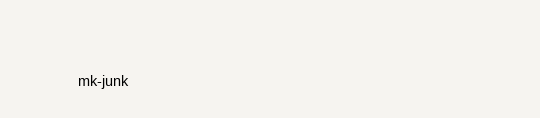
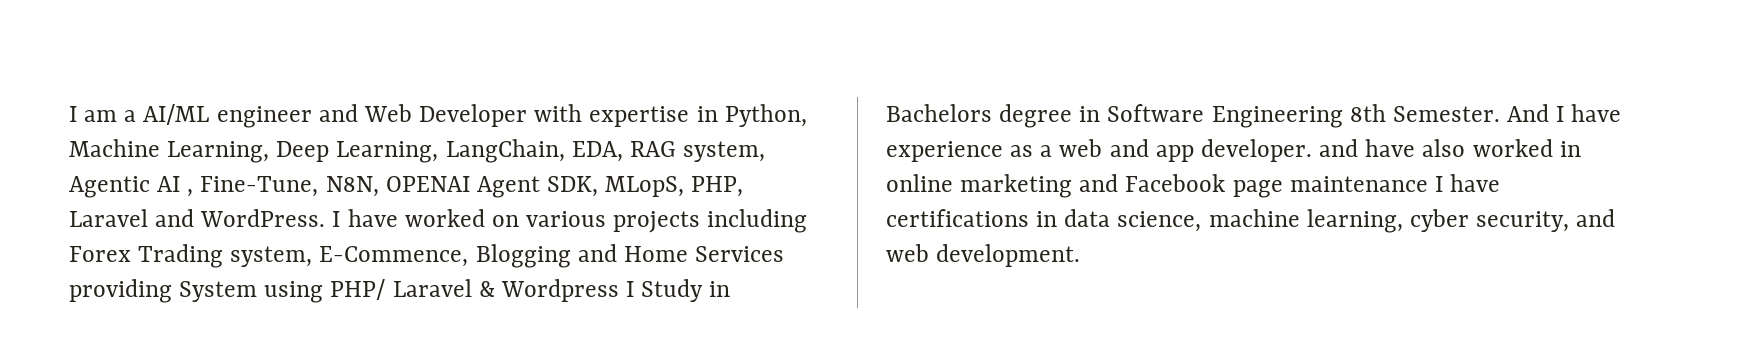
- mk-junk
+ I am a AI/ML engineer and Web Developer with expertise in Python, Machine Learning, Deep Learning, LangChain, EDA, RAG system, Agentic AI , Fine-Tune, N8N, OPENAI Agent SDK, MLopS, PHP, Laravel and WordPress. I have worked on various projects including Forex Trading system, E-Commence, Blogging and Home Services providing System using PHP/ Laravel & Wordpress I Study in Bachelors degree in Software Engineering 8th Semester. And I have experience as a web and app developer. and have also worked in online marketing and Facebook page maintenance I have certifications in data science, machine learning, cyber security, and web development.

